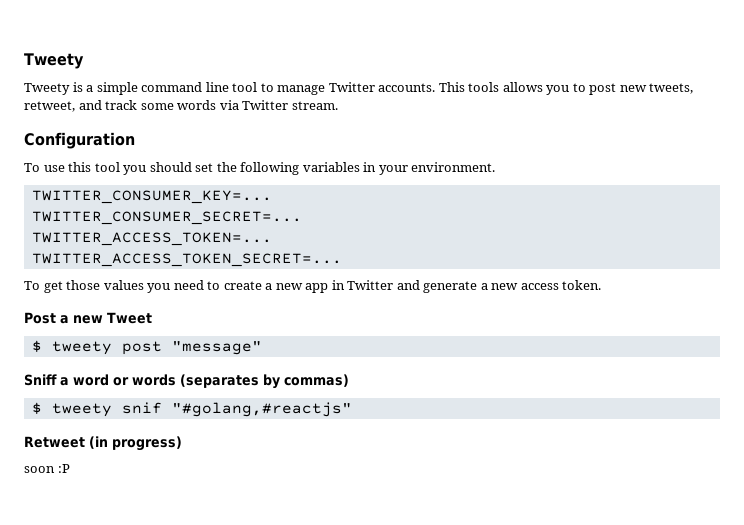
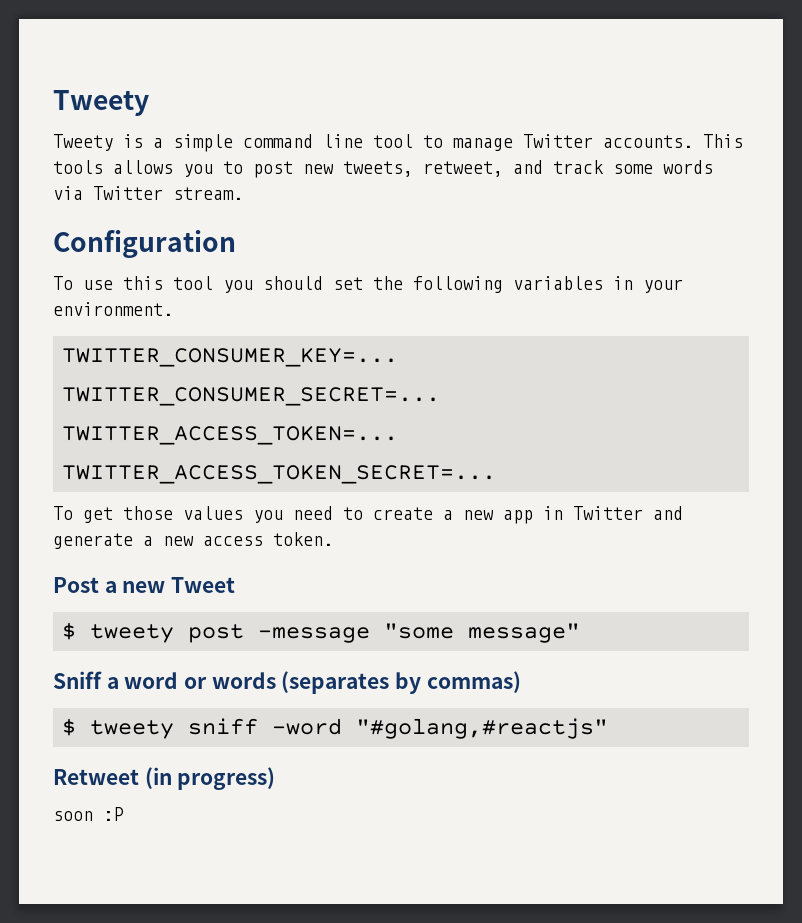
- $ tweety post "message"
+ $ tweety post -message "some message"
- $ tweety snif "#golang,#reactjs"
+ $ tweety sniff -word "#golang,#reactjs"

